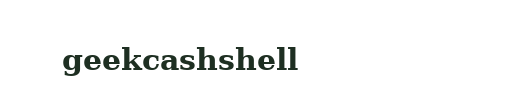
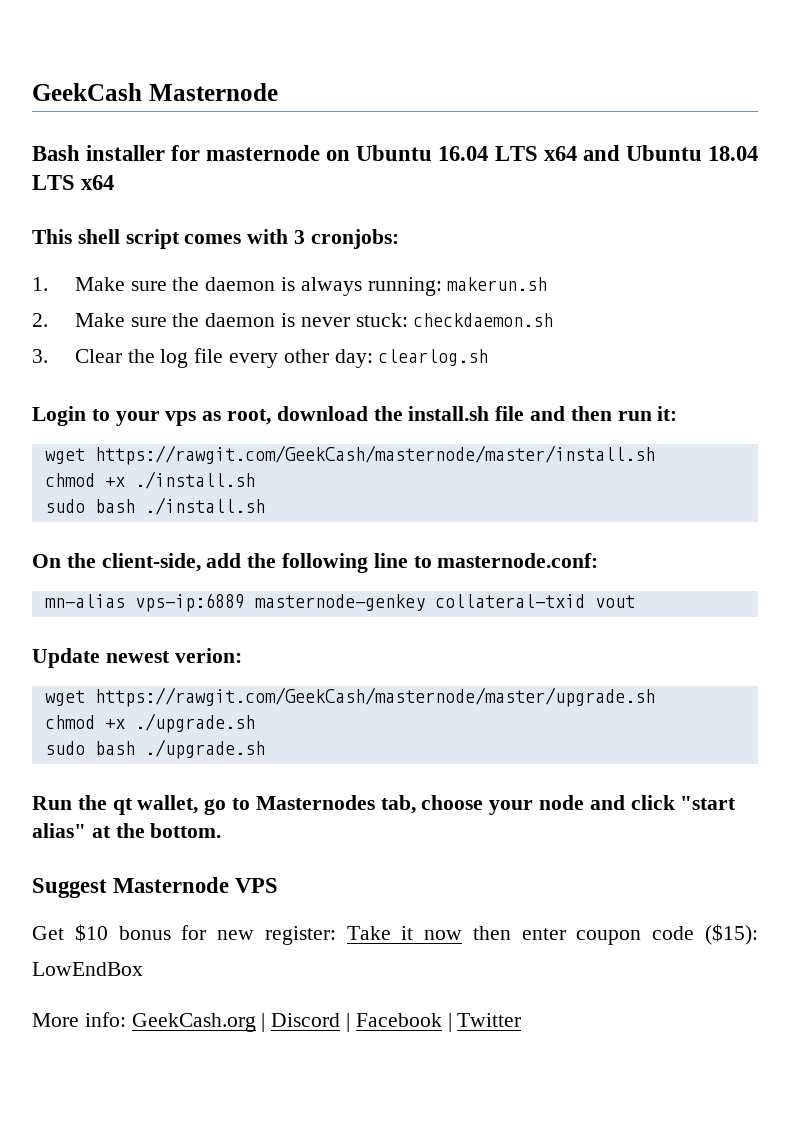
- geekcashshell
+ GeekCash Masternode
+ Bash installer for masternode on Ubuntu 16.04 LTS x64 and Ubuntu 18.04 LTS x64
+ This shell script comes with 3 cronjobs:
+ 1. Make sure the daemon is always running: makerun.sh
+ 2. Make sure the daemon is never stuck: checkdaemon.sh
+ 3. Clear the log file every other day: clearlog.sh
+ Login to your vps as root, download the install.sh file and then run it:
+ wget https://rawgit.com/GeekCash/masternode/master/install.sh
+ chmod +x ./install.sh
+ sudo bash ./install.sh
+ On the client-side, add the following line to masternode.conf:
+ mn-alias vps-ip:6889 masternode-genkey collateral-txid vout
+ Update newest verion:
+ wget https://rawgit.com/GeekCash/masternode/master/upgrade.sh
+ chmod +x ./upgrade.sh
+ sudo bash ./upgrade.sh
+ Run the qt wallet, go to Masternodes tab, choose your node and click "start alias" at the bottom.
+ Suggest Masternode VPS
+ Get $10 bonus for new register: Take it now then enter coupon code ($15): LowEndBox
+ More info: GeekCash.org | Discord | Facebook | Twitter

